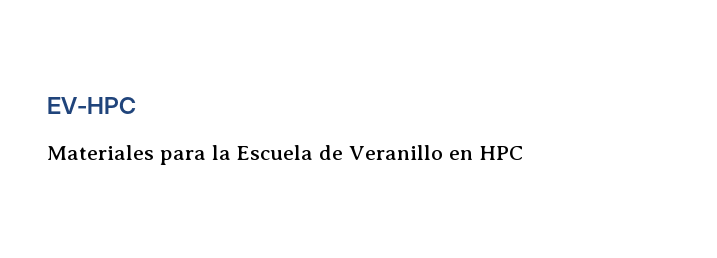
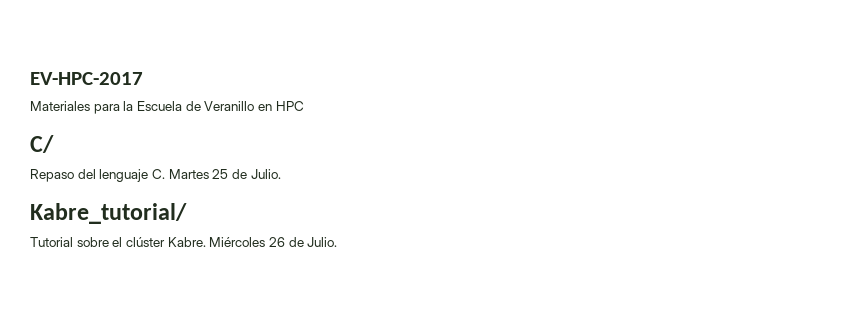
- EV-HPC
+ EV-HPC-2017
+ C/
+ Repaso del lenguaje C. Martes 25 de Julio.
+ Kabre_tutorial/
+ Tutorial sobre el clúster Kabre. Miércoles 26 de Julio.

